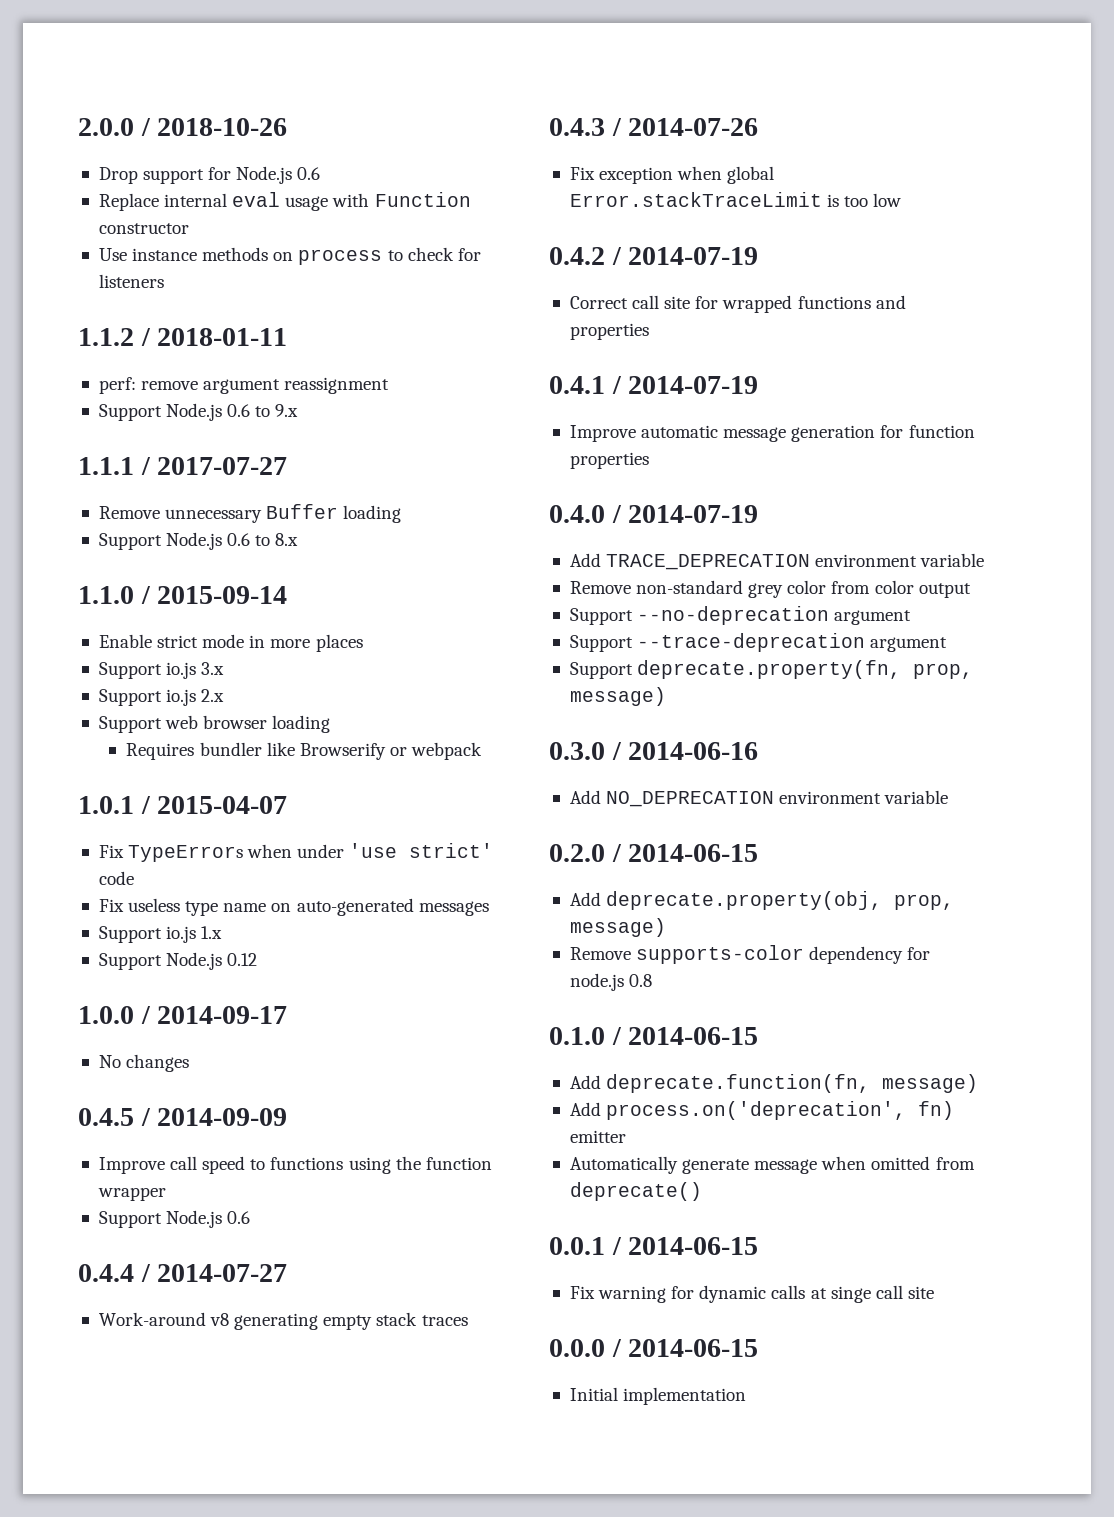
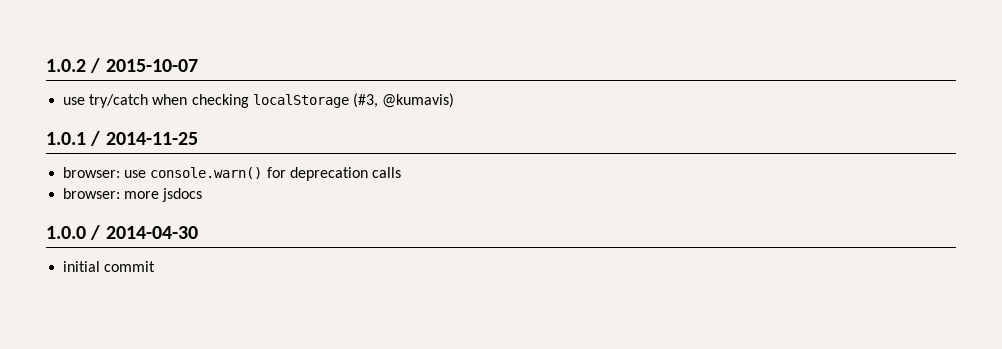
- 2.0.0 / 2018-10-26
- Drop support for Node.js 0.6
- Replace internal eval usage with Function constructor
- Use instance methods on process to check for listeners
- 1.1.2 / 2018-01-11
- perf: remove argument reassignment
- Support Node.js 0.6 to 9.x
- 1.1.1 / 2017-07-27
- Remove unnecessary Buffer loading
- Support Node.js 0.6 to 8.x
- 1.1.0 / 2015-09-14
- Enable strict mode in more places
- Support io.js 3.x
- Support io.js 2.x
- Support web browser loading
- Requires bundler like Browserify or webpack
- 1.0.1 / 2015-04-07
- Fix TypeErrors when under 'use strict' code
- Fix useless type name on auto-generated messages
- Support io.js 1.x
- Support Node.js 0.12
- 1.0.0 / 2014-09-17
- No changes
- 0.4.5 / 2014-09-09
- Improve call speed to functions using the function wrapper
- Support Node.js 0.6
- 0.4.4 / 2014-07-27
- Work-around v8 generating empty stack traces
- 0.4.3 / 2014-07-26
- Fix exception when global Error.stackTraceLimit is too low
- 0.4.2 / 2014-07-19
- Correct call site for wrapped functions and properties
- 0.4.1 / 2014-07-19
- Improve automatic message generation for function properties
- 0.4.0 / 2014-07-19
- Add TRACE_DEPRECATION environment variable
- Remove non-standard grey color from color output
- Support --no-deprecation argument
- Support --trace-deprecation argument
- Support deprecate.property(fn, prop, message)
- 0.3.0 / 2014-06-16
- Add NO_DEPRECATION environment variable
- 0.2.0 / 2014-06-15
- Add deprecate.property(obj, prop, message)
- Remove supports-color dependency for node.js 0.8
- 0.1.0 / 2014-06-15
- Add deprecate.function(fn, message)
- Add process.on('deprecation', fn) emitter
- Automatically generate message when omitted from deprecate()
- 0.0.1 / 2014-06-15
- Fix warning for dynamic calls at singe call site
- 0.0.0 / 2014-06-15
- Initial implementation
+ 1.0.2 / 2015-10-07
+ use try/catch when checking localStorage (#3, @kumavis)
+ 1.0.1 / 2014-11-25
+ browser: use console.warn() for deprecation calls
+ browser: more jsdocs
+ 1.0.0 / 2014-04-30
+ initial commit

